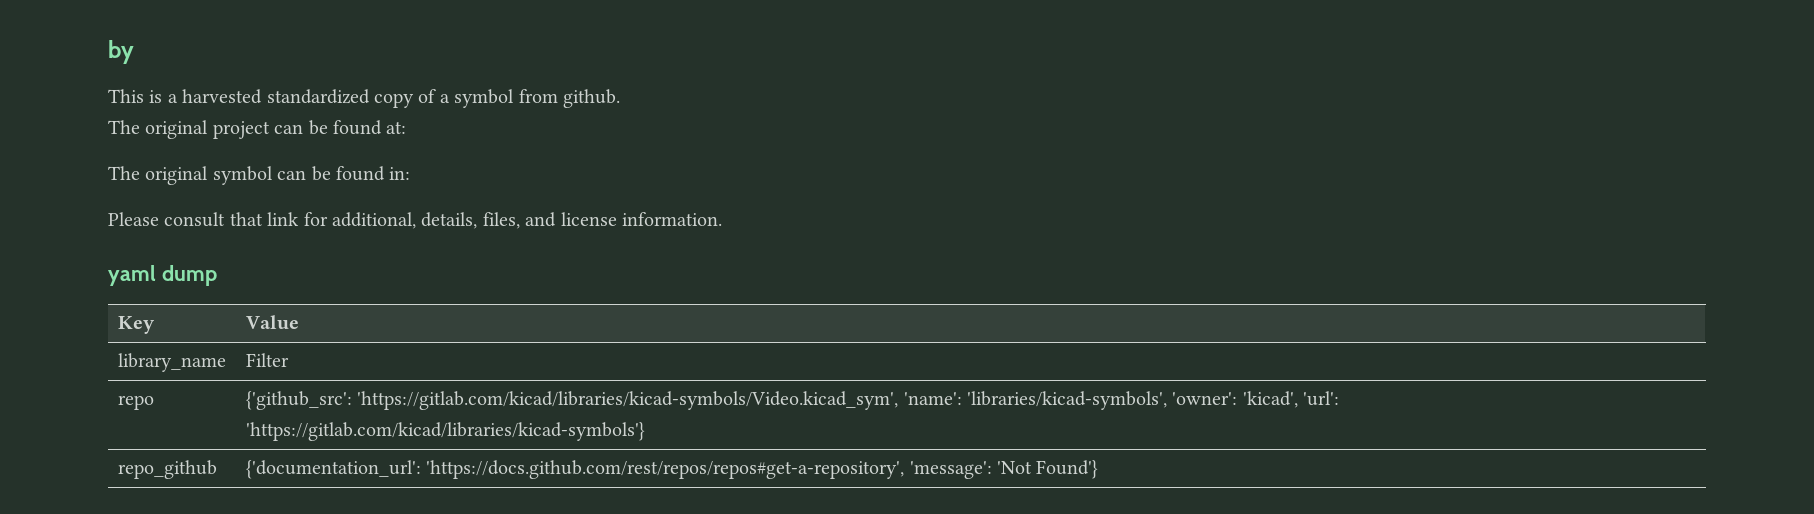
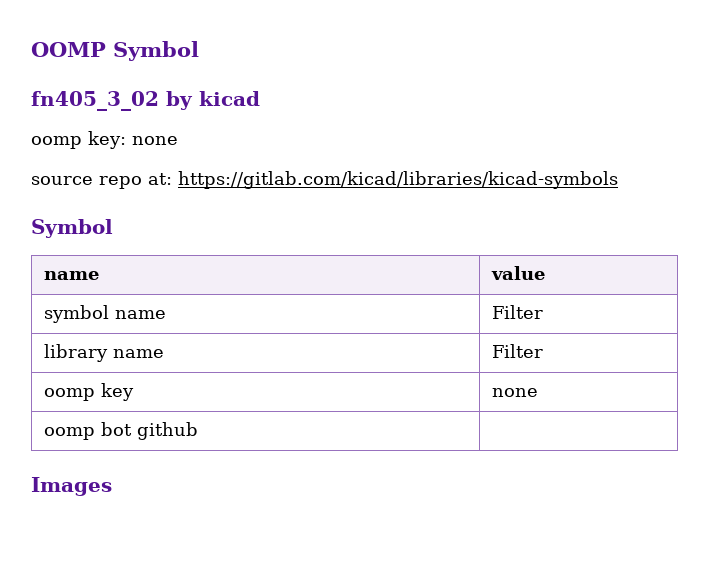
- by
- This is a harvested standardized copy of a symbol from github.
- The original project can be found at:
- The original symbol can be found in:
- Please consult that link for additional, details, files, and license information.
- yaml dump
- Key | Value
- library_name | Filter
- repo | {'github_src': 'https://gitlab.com/kicad/libraries/kicad-symbols/Video.kicad_sym', 'name': 'libraries/kicad-symbols', 'owner': 'kicad', 'url': 'https://gitlab.com/kicad/libraries/kicad-symbols'}
- repo_github | {'documentation_url': 'https://docs.github.com/rest/repos/repos#get-a-repository', 'message': 'Not Found'}
+ OOMP Symbol
+ fn405_3_02 by kicad
+ oomp key: none
+ source repo at: https://gitlab.com/kicad/libraries/kicad-symbols
+ Symbol
+ name | value
+ symbol name | Filter
+ library name | Filter
+ oomp key | none
+ oomp bot github |
+ Images

